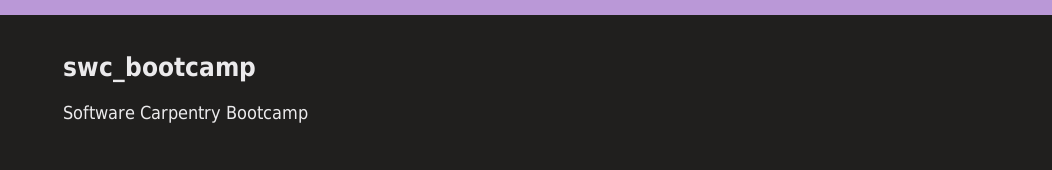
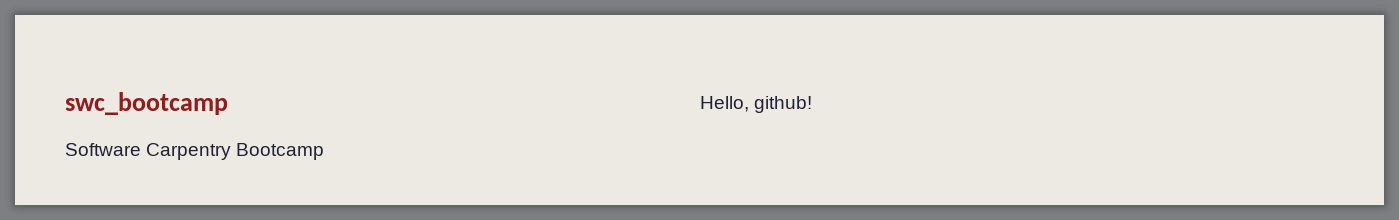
+ Hello, github!

